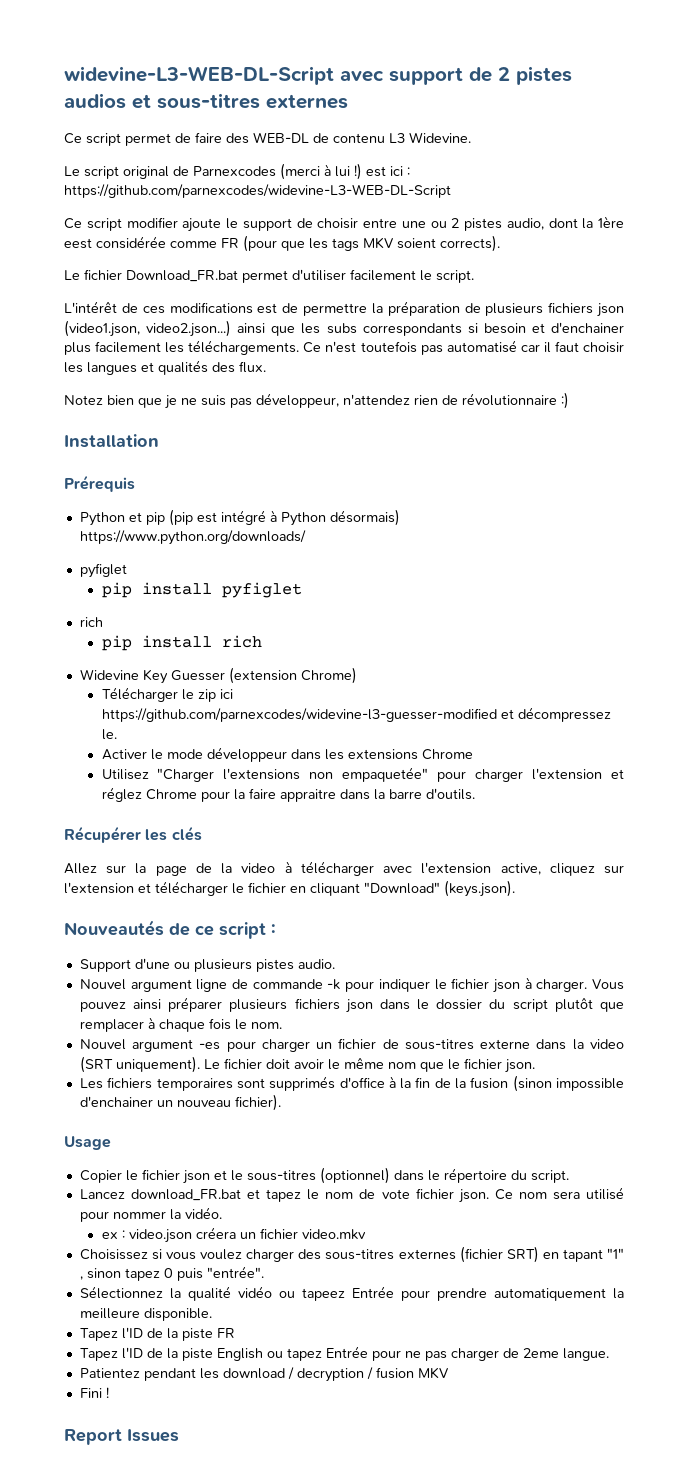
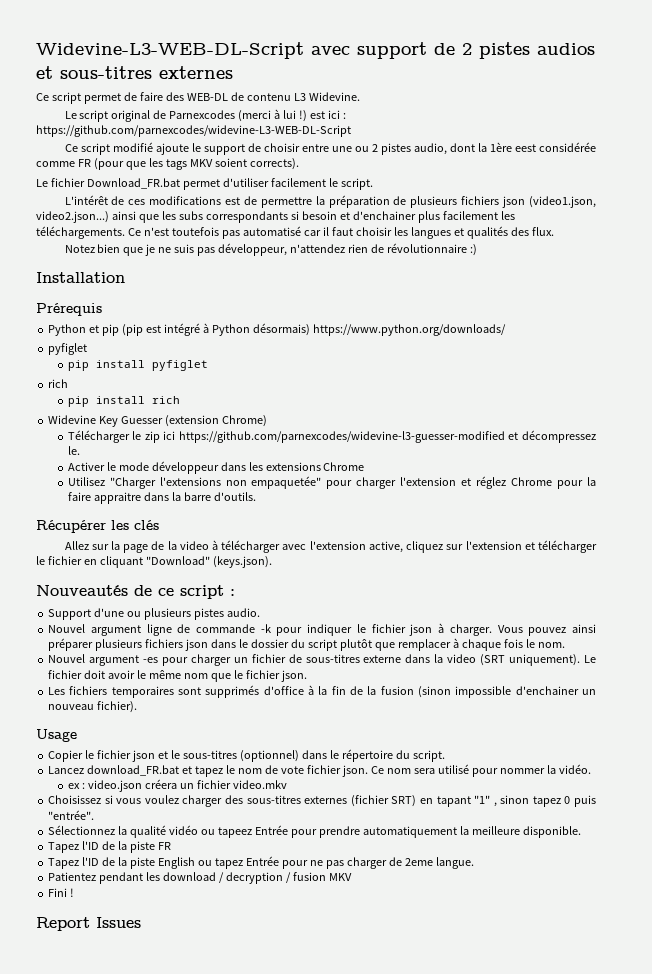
- widevine-L3-WEB-DL-Script avec support de 2 pistes audios et sous-titres externes
+ Widevine-L3-WEB-DL-Script avec support de 2 pistes audios et sous-titres externes
- Ce script modifier ajoute le support de choisir entre une ou 2 pistes audio, dont la 1ère eest considérée comme FR (pour que les tags MKV soient corrects).
+ Ce script modifié ajoute le support de choisir entre une ou 2 pistes audio, dont la 1ère eest considérée comme FR (pour que les tags MKV soient corrects).

